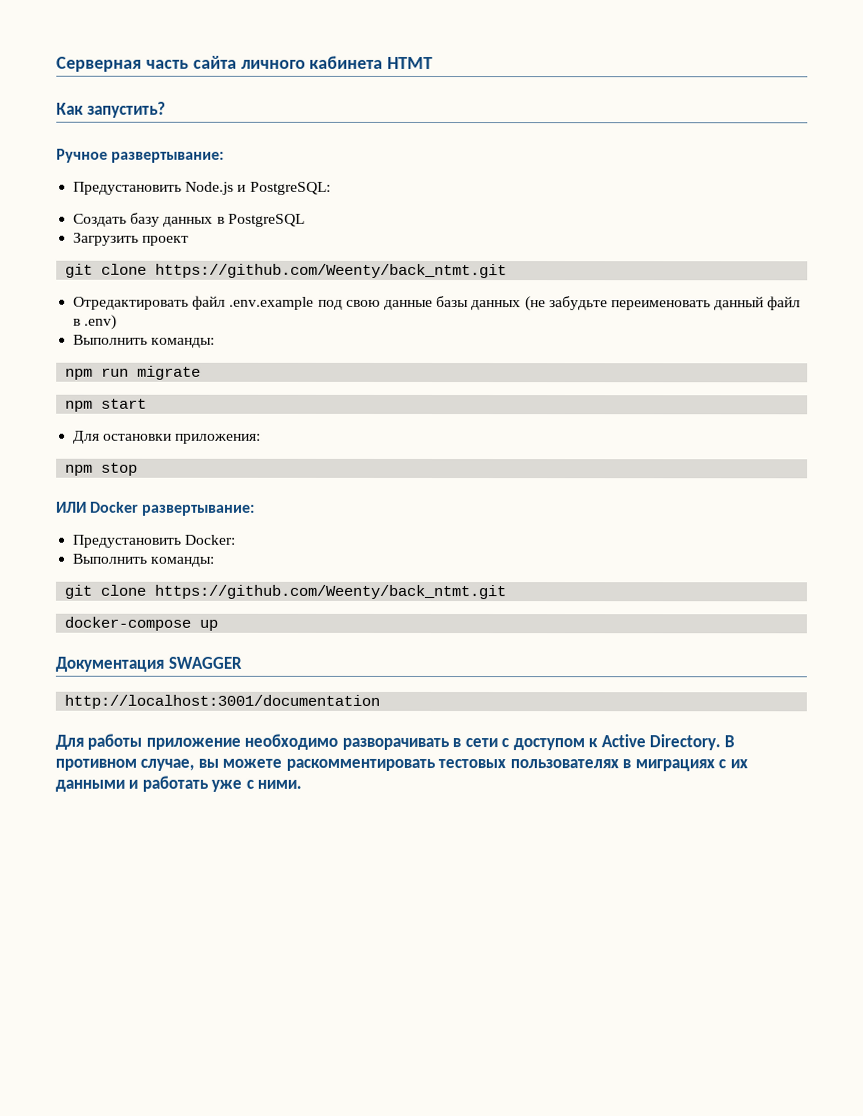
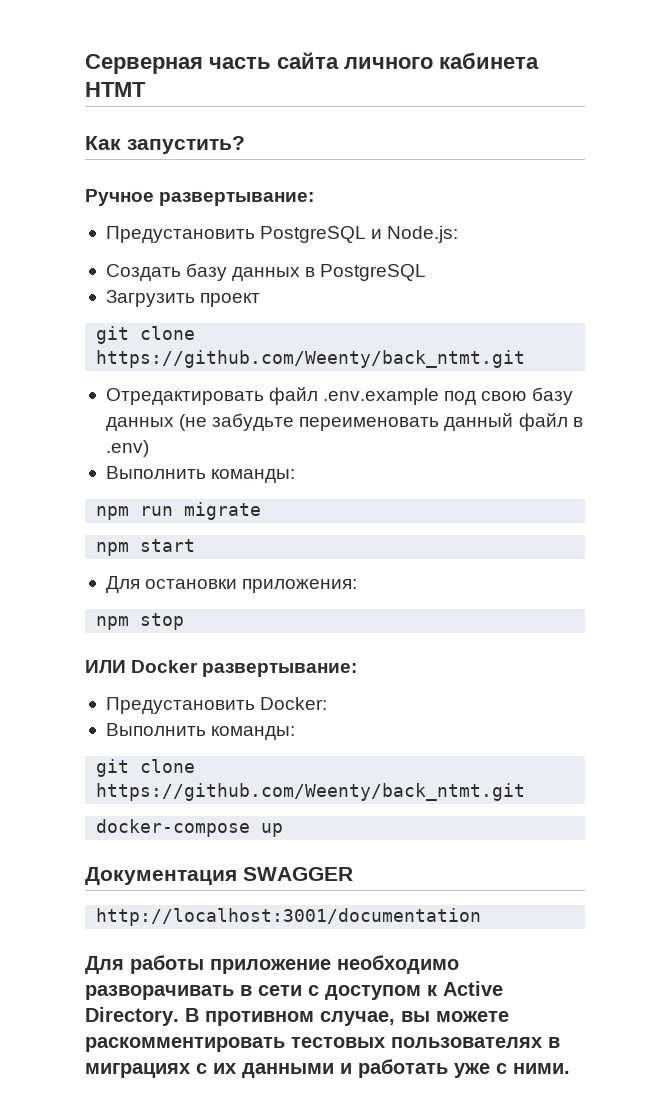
- Предустановить Node.js и PostgreSQL:
+ Предустановить PostgreSQL и Node.js:
- Отредактировать файл .env.example под свою данные базы данных (не забудьте переименовать данный файл в .env)
+ Отредактировать файл .env.example под свою базу данных (не забудьте переименовать данный файл в .env)

